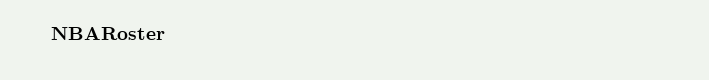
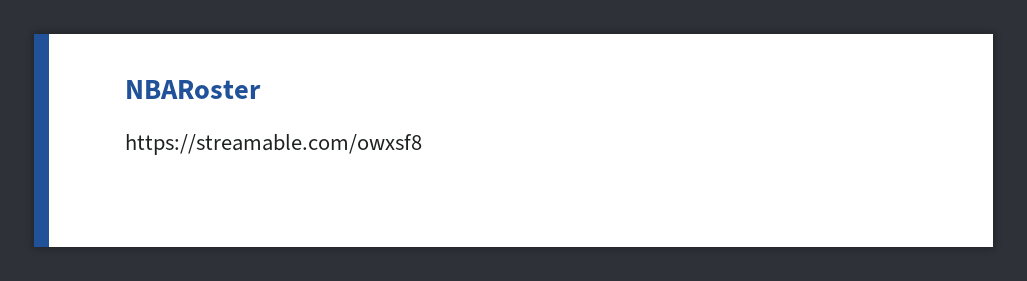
+ https://streamable.com/owxsf8

